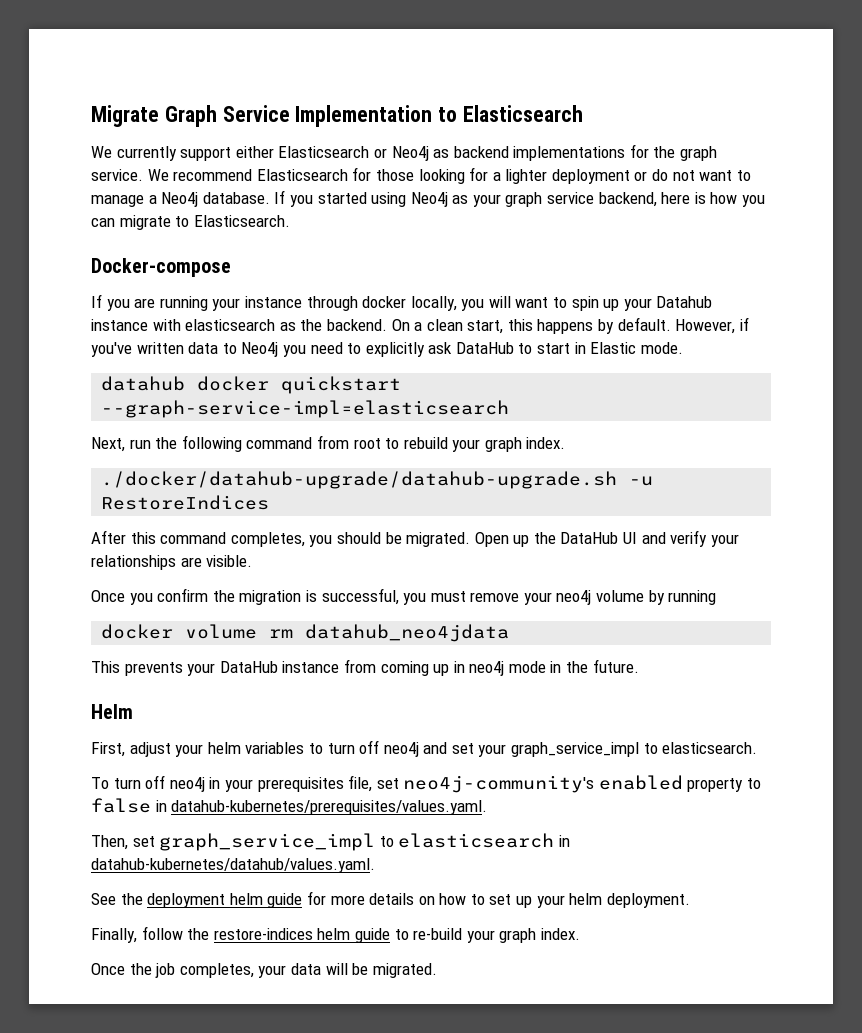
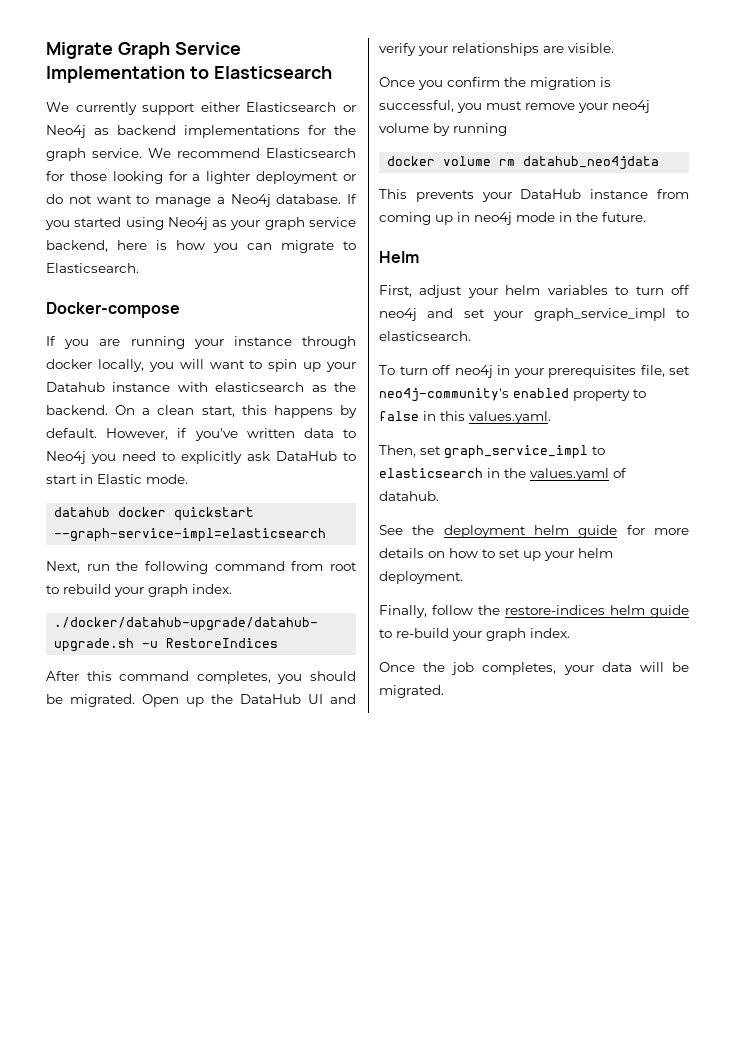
- To turn off neo4j in your prerequisites file, set neo4j-community's enabled property to false in datahub-kubernetes/prerequisites/values.yaml.
+ To turn off neo4j in your prerequisites file, set neo4j-community's enabled property to false in this values.yaml.
- Then, set graph_service_impl to elasticsearch in datahub-kubernetes/datahub/values.yaml.
+ Then, set graph_service_impl to elasticsearch in the values.yaml of datahub.

